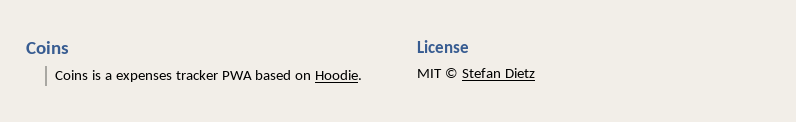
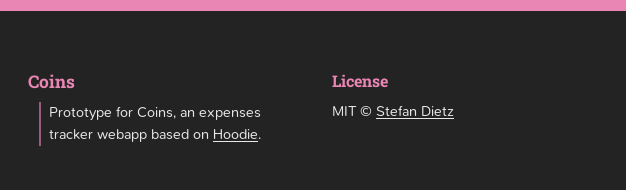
- Coins is a expenses tracker PWA based on Hoodie.
+ Prototype for Coins, an expenses tracker webapp based on Hoodie.

